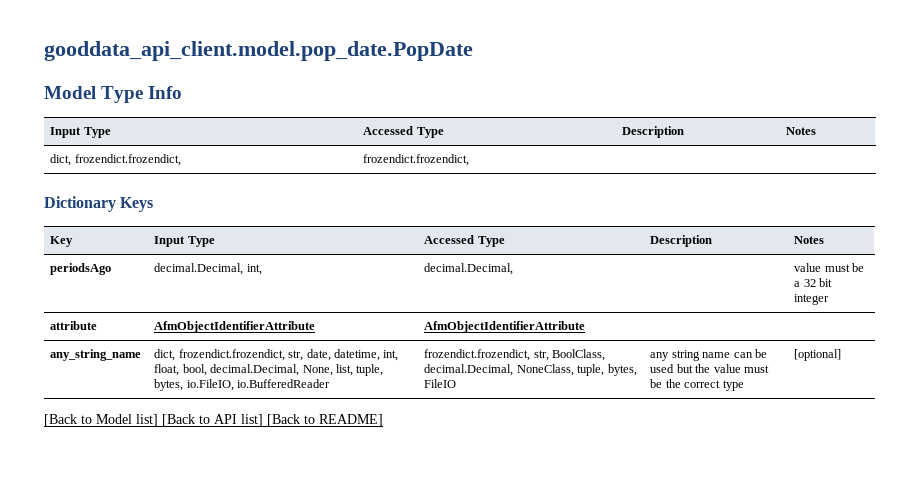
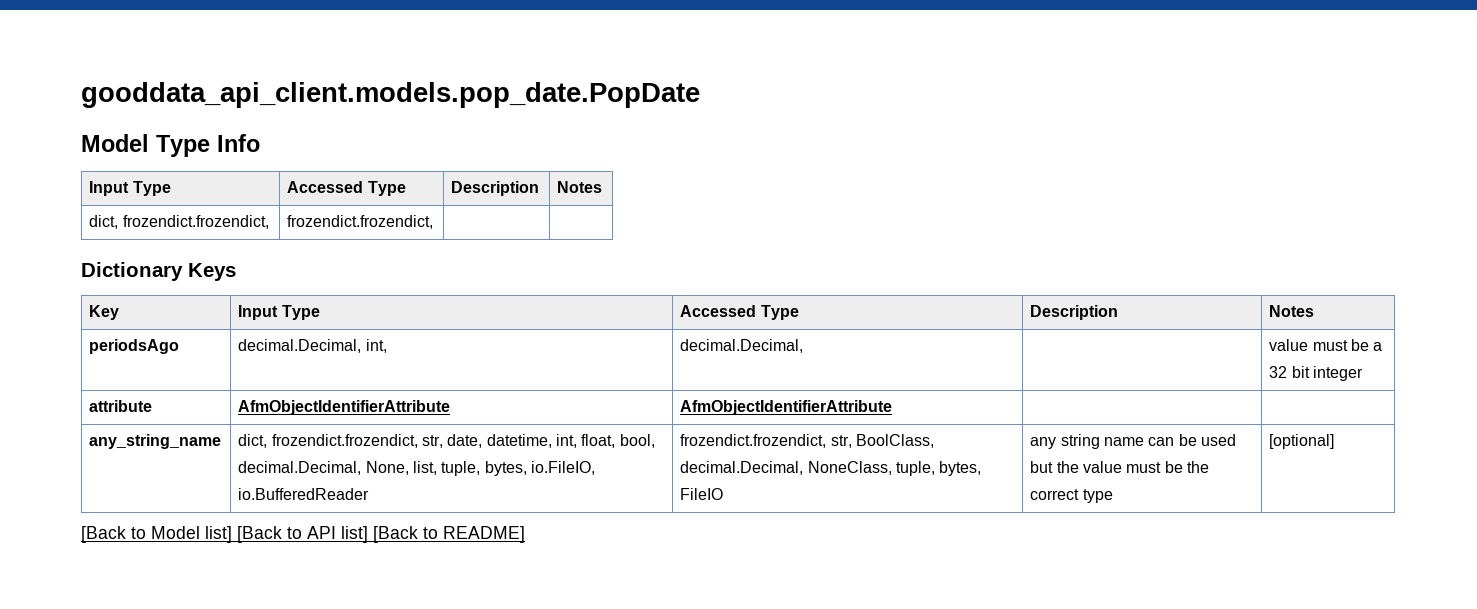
- gooddata_api_client.model.pop_date.PopDate
+ gooddata_api_client.models.pop_date.PopDate

